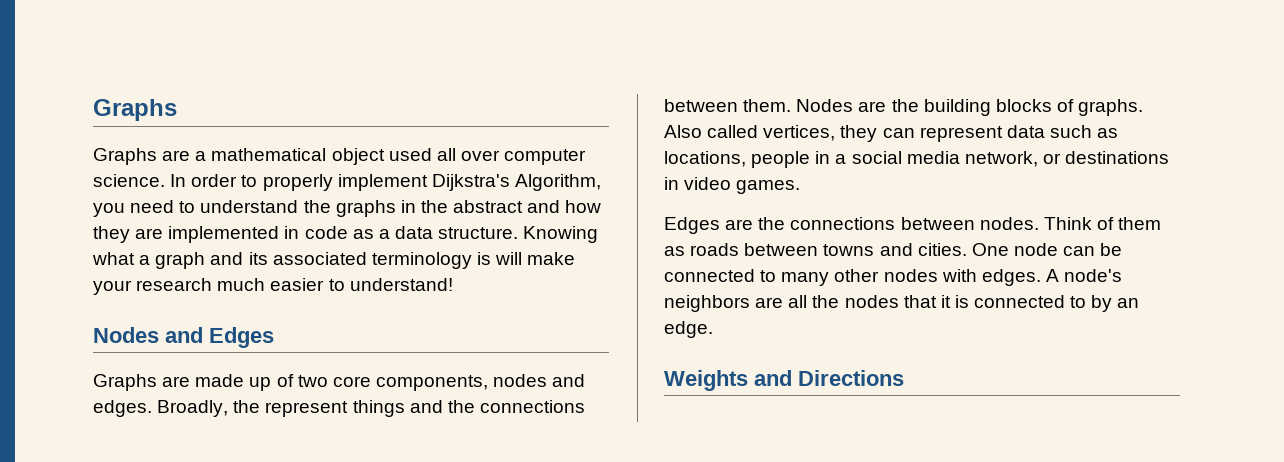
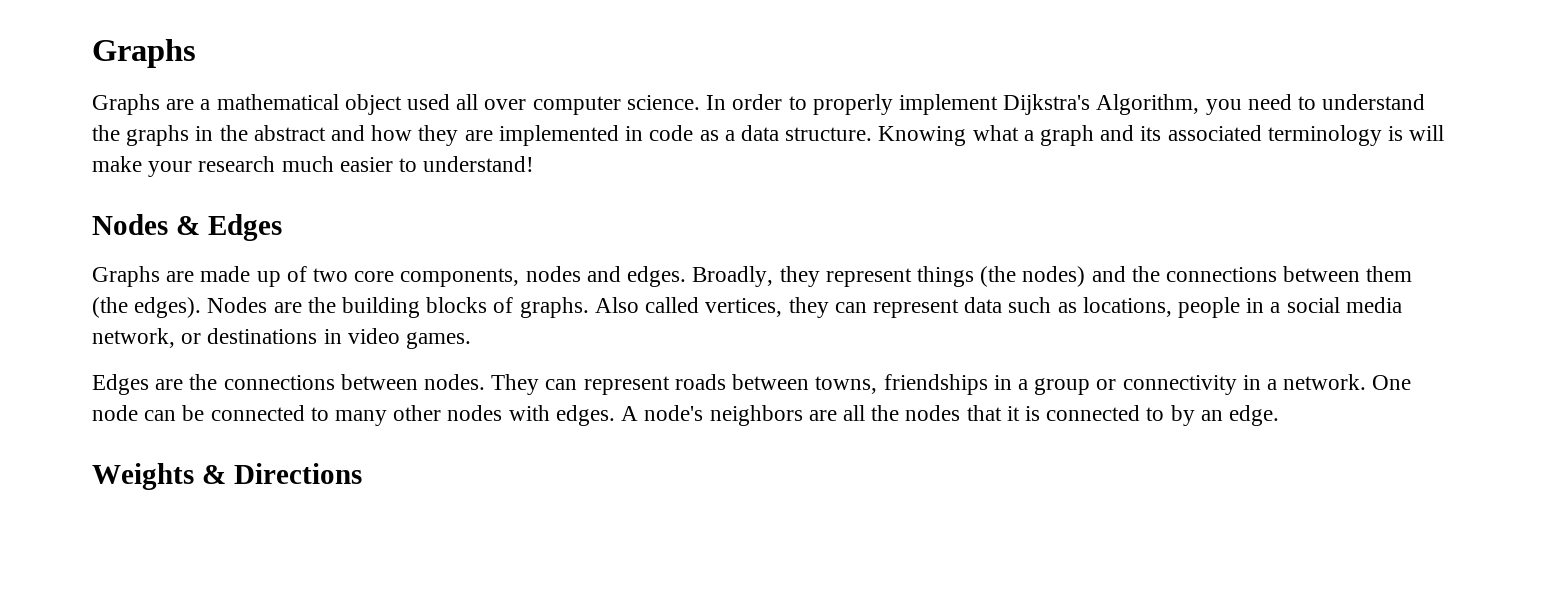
- Nodes and Edges
+ Nodes & Edges
- Broadly, the represent things and the connections between them.
+ Broadly, they represent things (the nodes) and the connections between them (the edges).
- Think of them as roads between towns and cities.
+ They can represent roads between towns, friendships in a group or connectivity in a network.
- Weights and Directions
+ Weights & Directions

